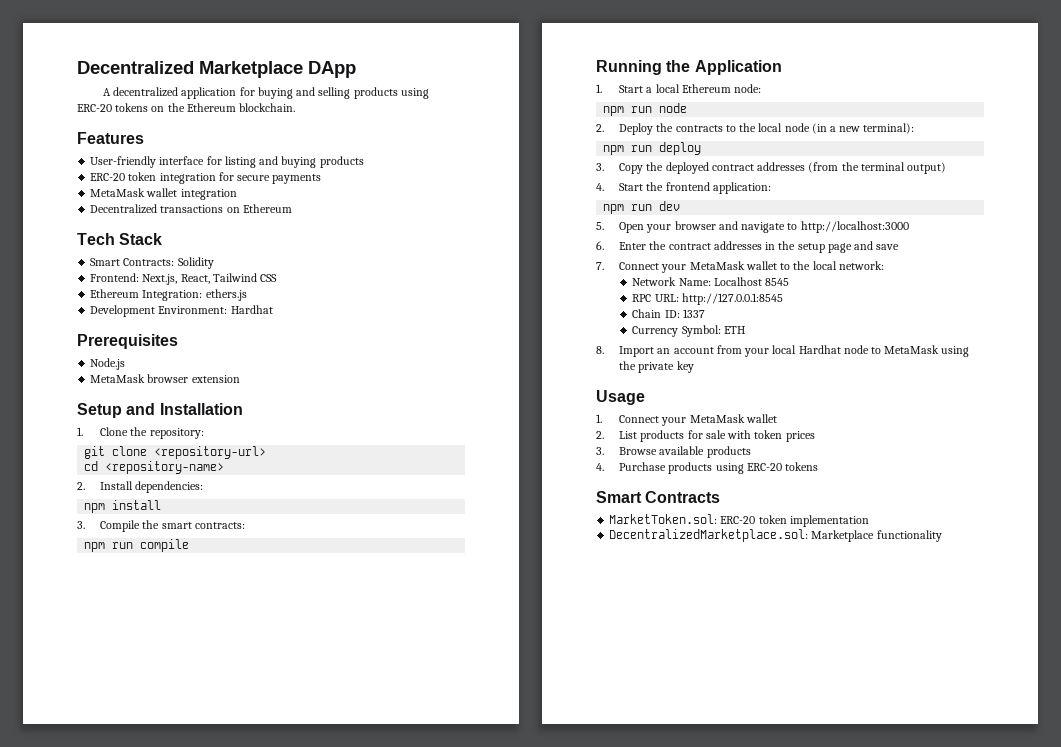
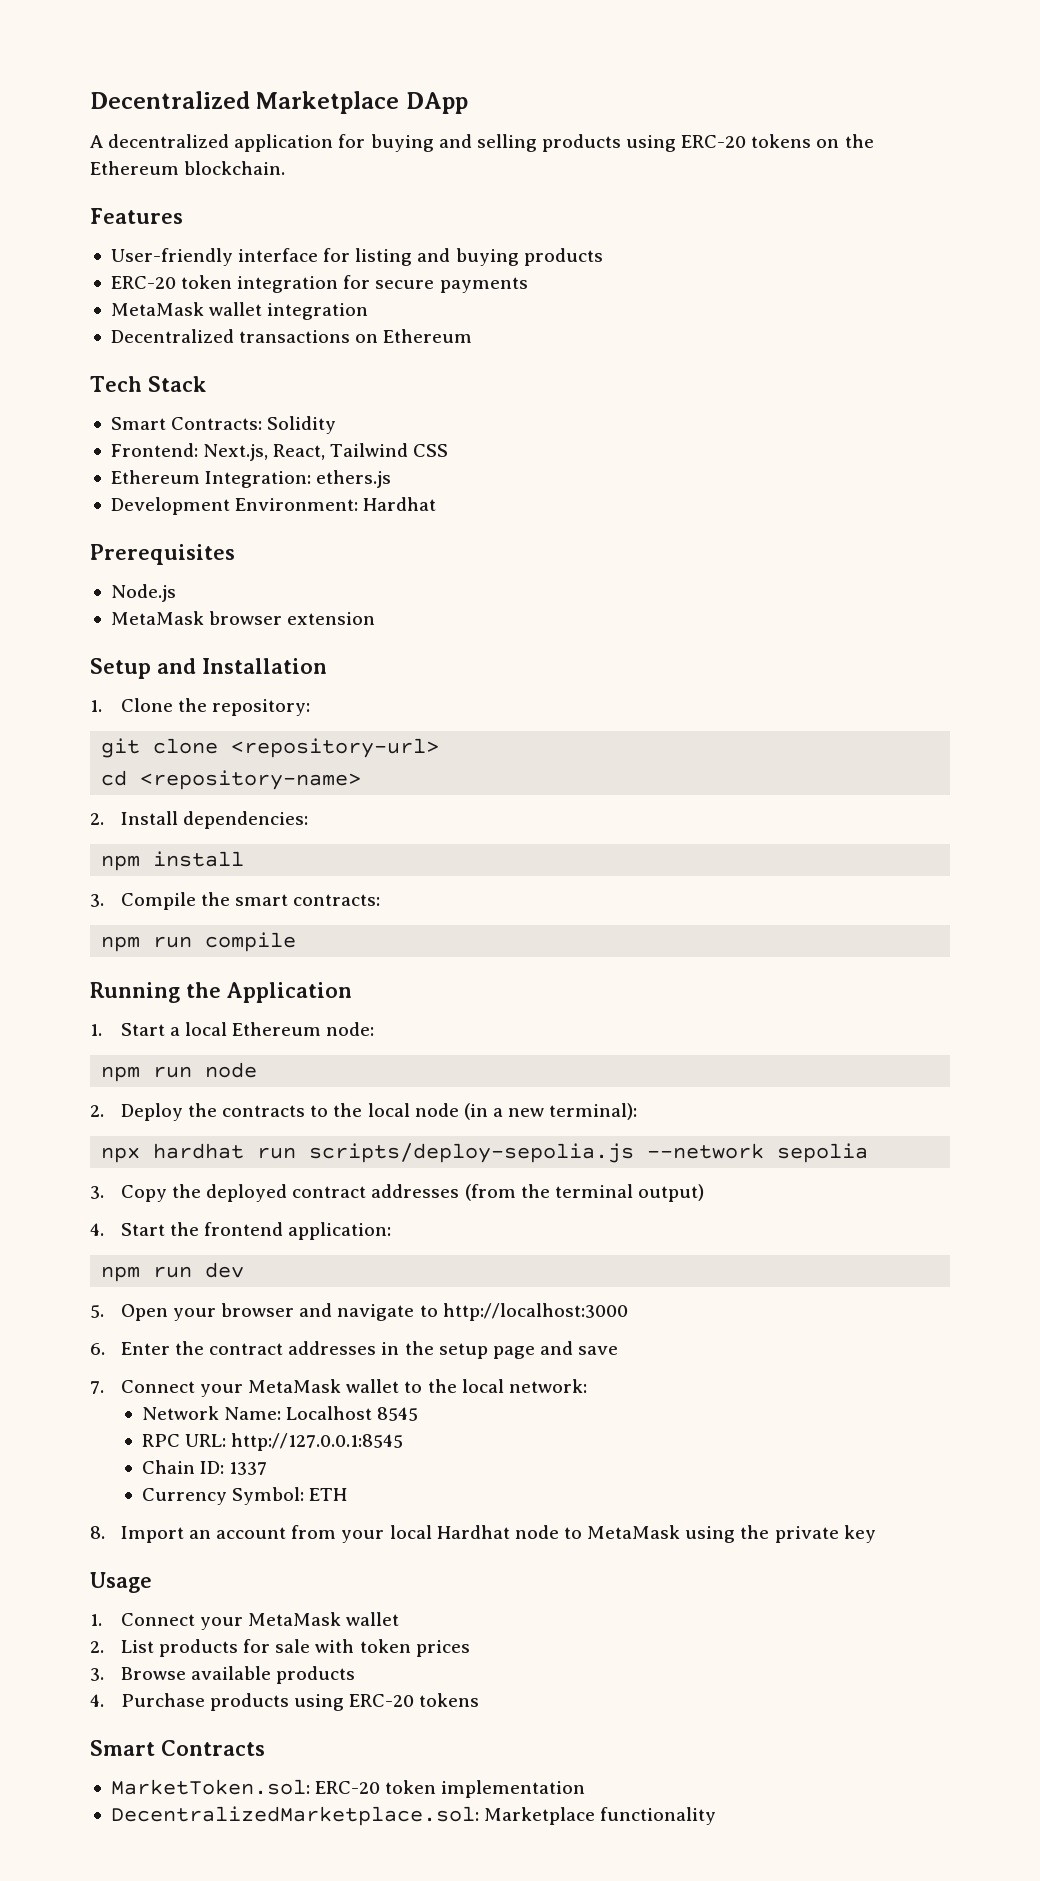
- npm run deploy
+ npx hardhat run scripts/deploy-sepolia.js --network sepolia

